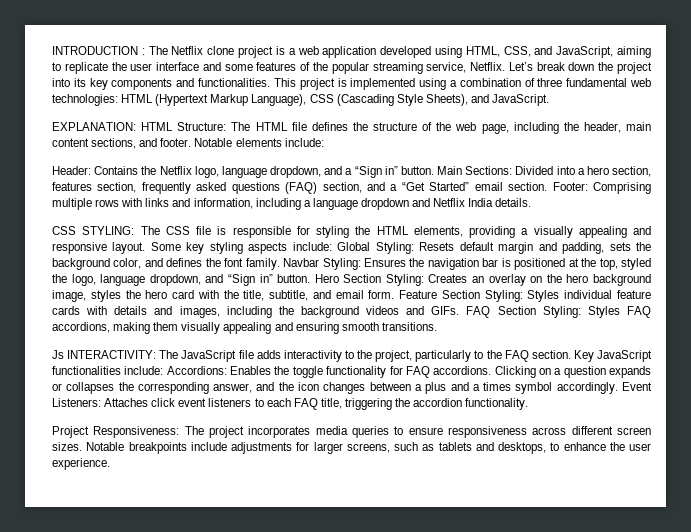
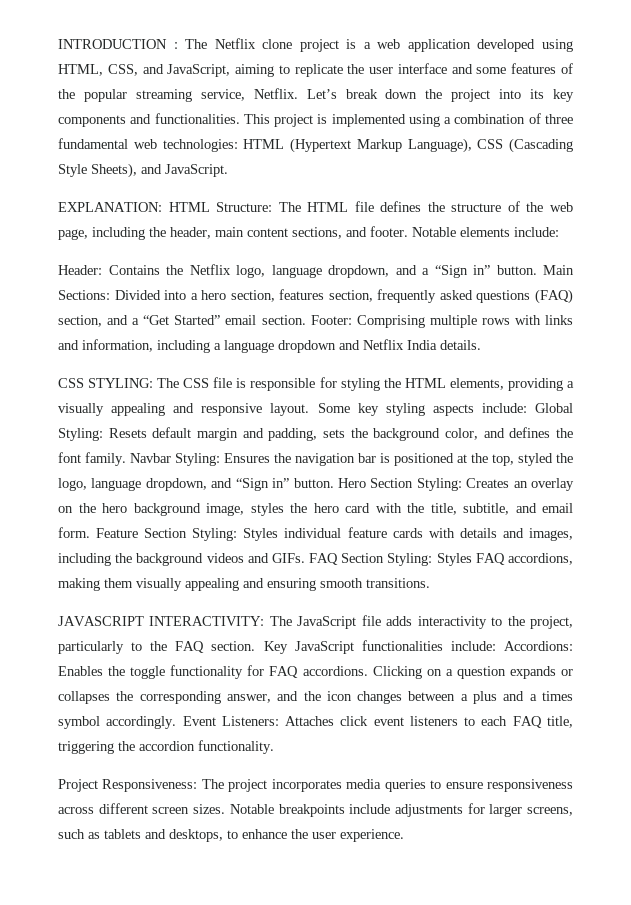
- Js INTERACTIVITY: The JavaScript file adds interactivity to the project, particularly to the FAQ section.
+ JAVASCRIPT INTERACTIVITY: The JavaScript file adds interactivity to the project, particularly to the FAQ section.

